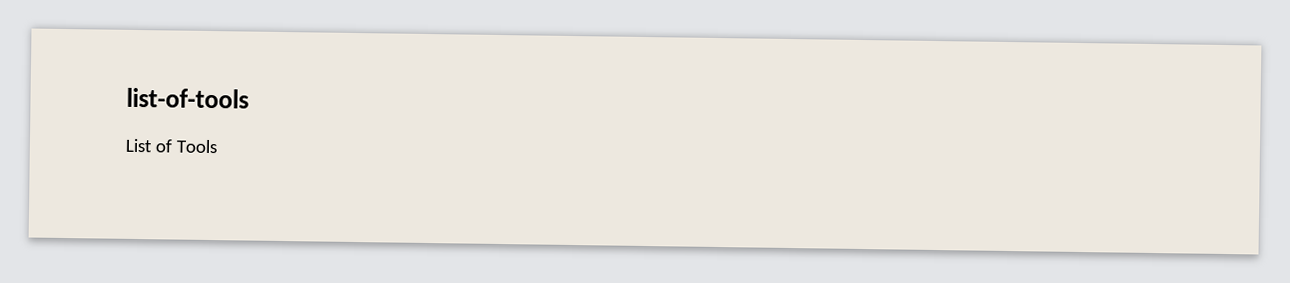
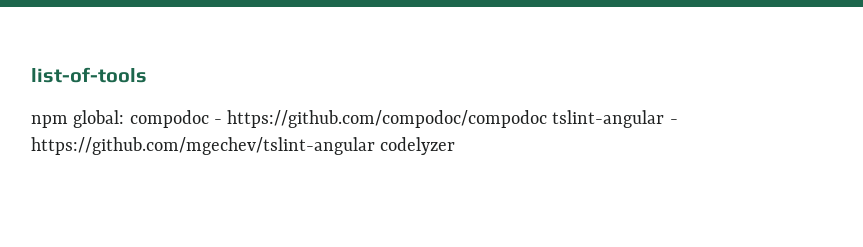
- List of Tools
+ npm global: compodoc - https://github.com/compodoc/compodoc tslint-angular - https://github.com/mgechev/tslint-angular codelyzer

